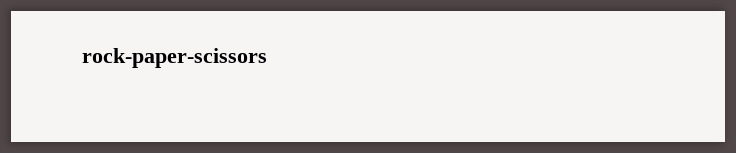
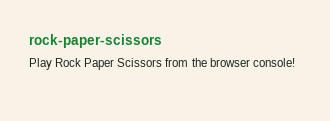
+ Play Rock Paper Scissors from the browser console!

